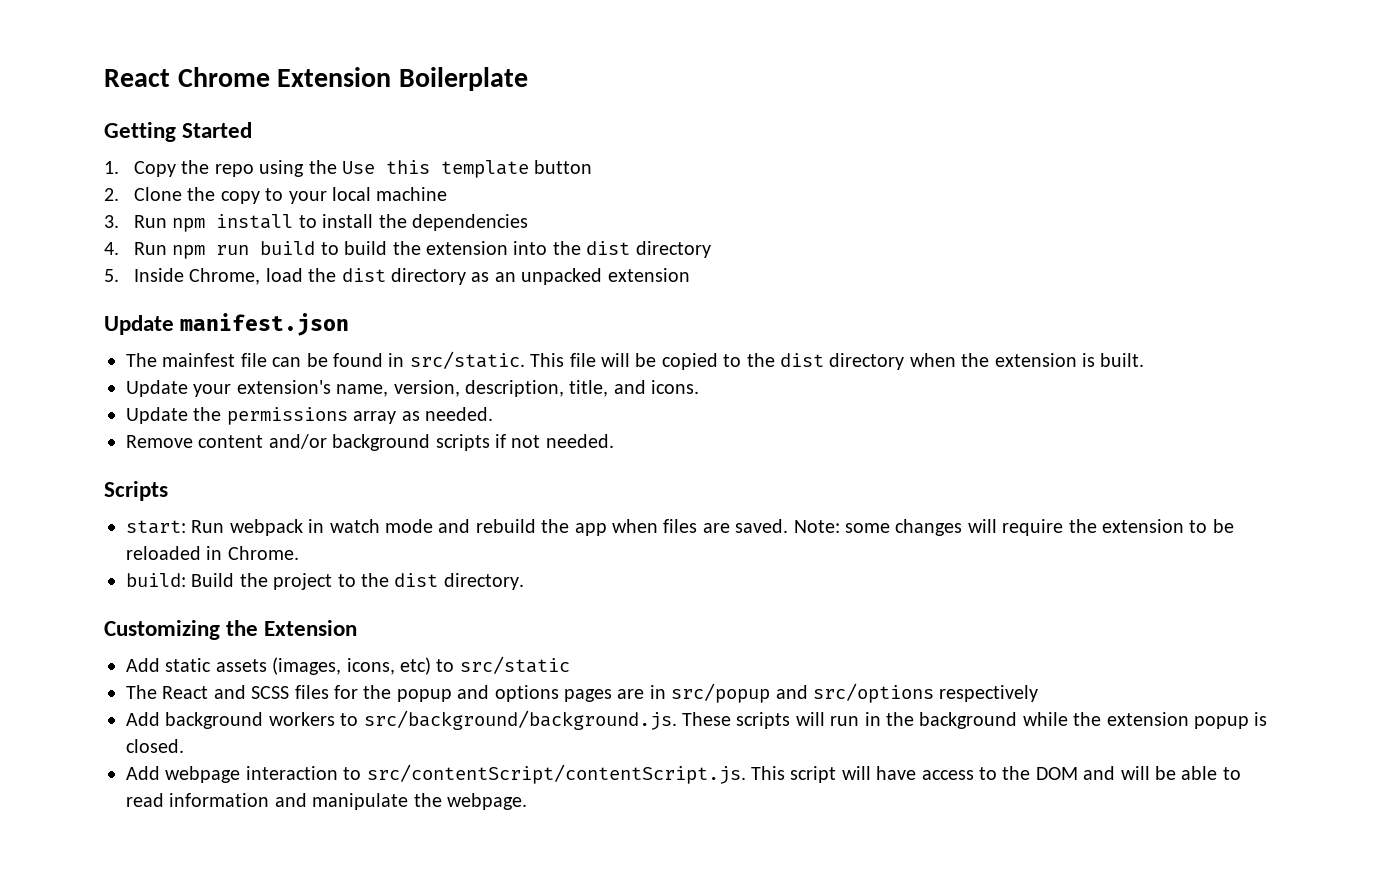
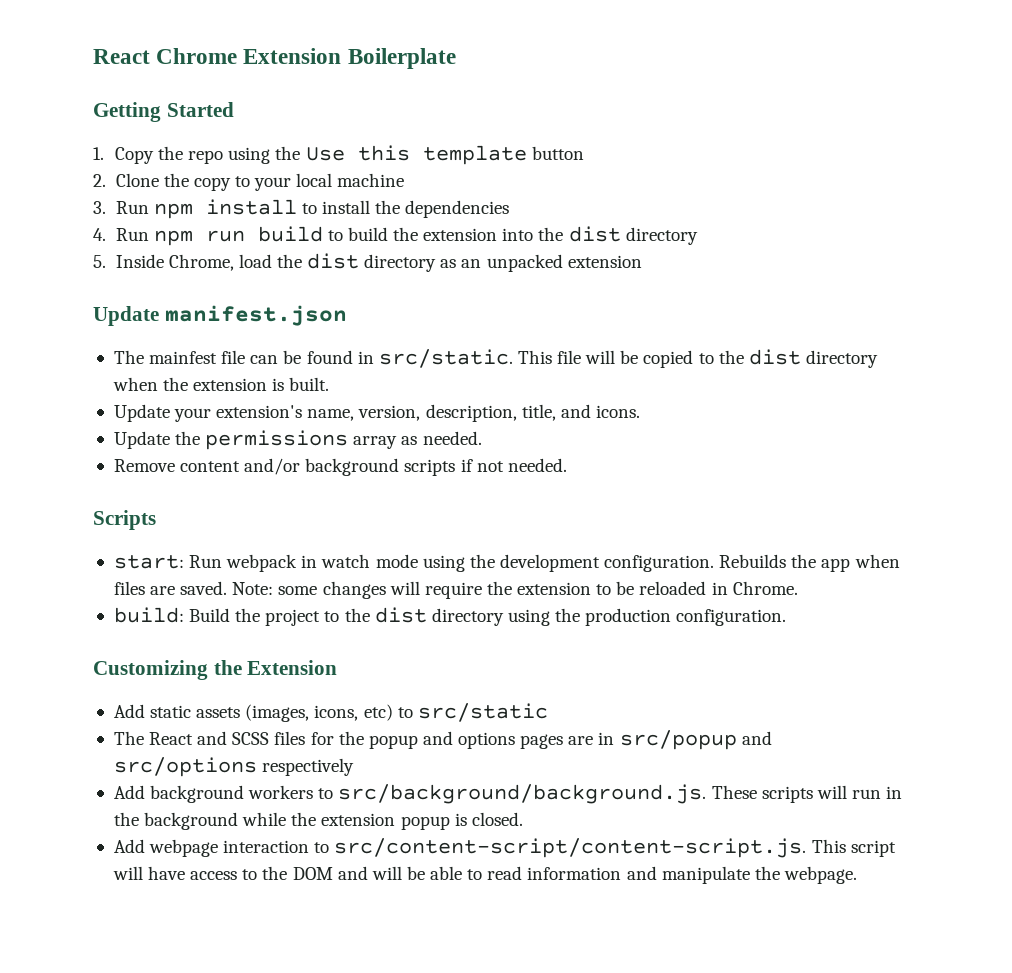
- start: Run webpack in watch mode and rebuild the app when files are saved.
+ start: Run webpack in watch mode using the development configuration. Rebuilds the app when files are saved.
- build: Build the project to the dist directory.
+ build: Build the project to the dist directory using the production configuration.
- Add webpage interaction to src/contentScript/contentScript.js. This script will have access to the DOM and will be able to read information and manipulate the webpage.
+ Add webpage interaction to src/content-script/content-script.js. This script will have access to the DOM and will be able to read information and manipulate the webpage.

